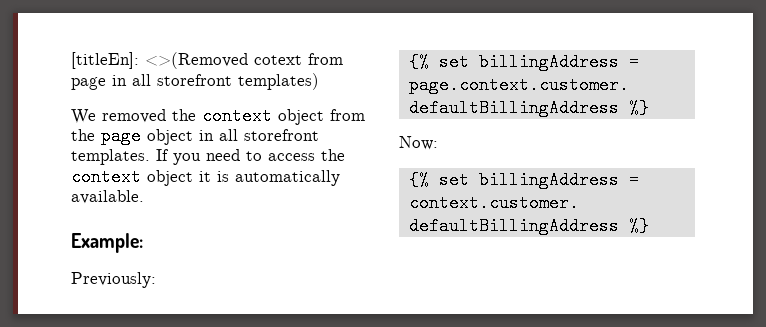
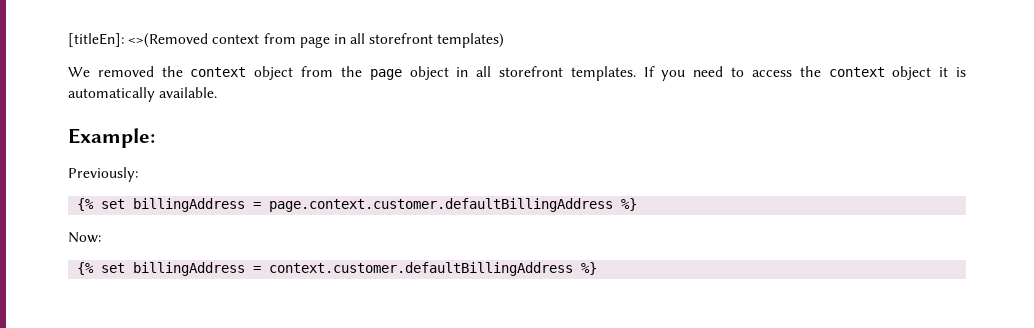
- [titleEn]: <>(Removed cotext from page in all storefront templates)
+ [titleEn]: <>(Removed context from page in all storefront templates)

